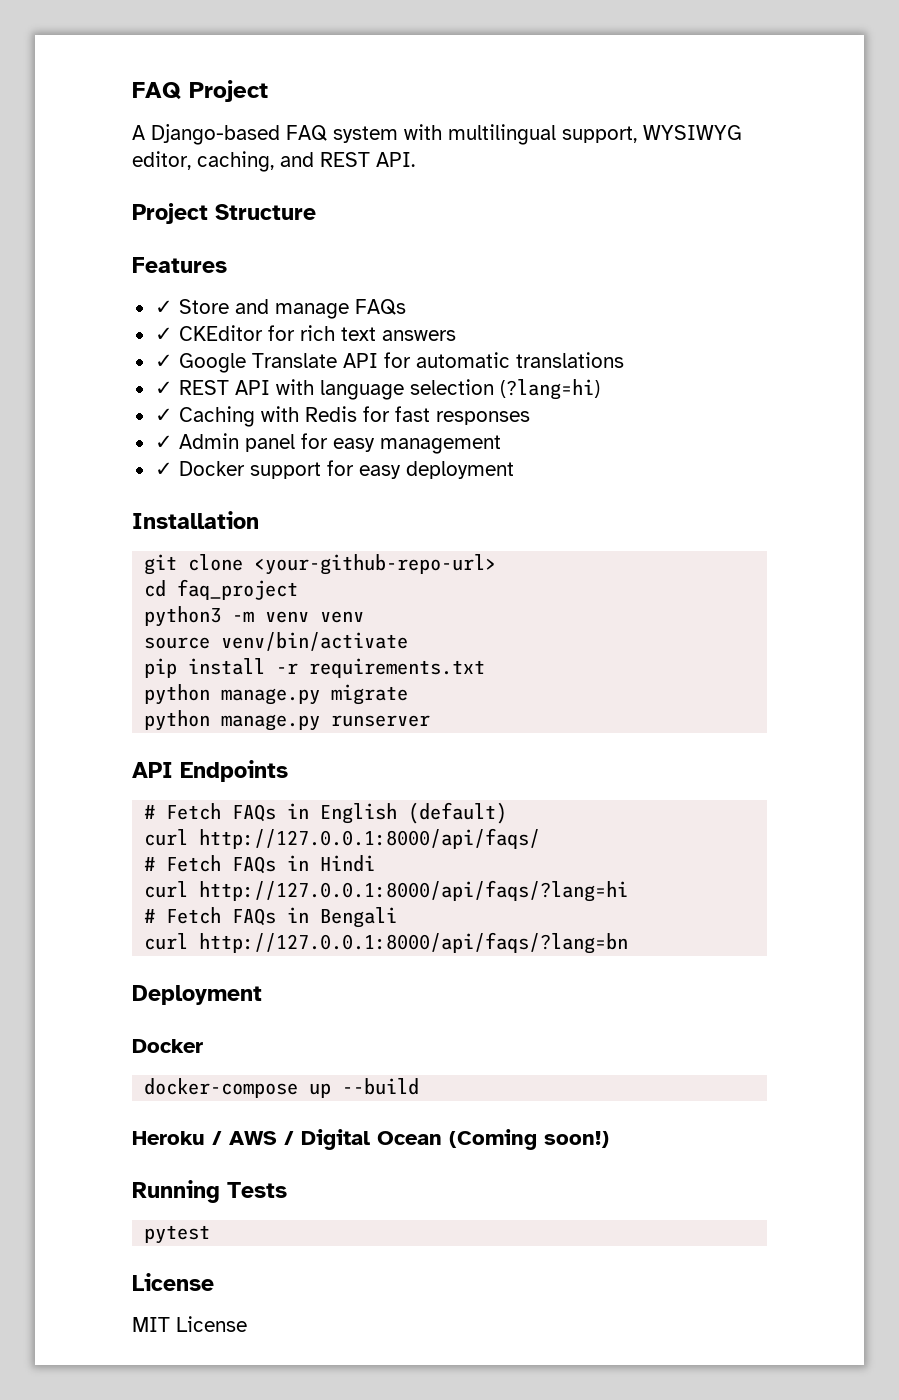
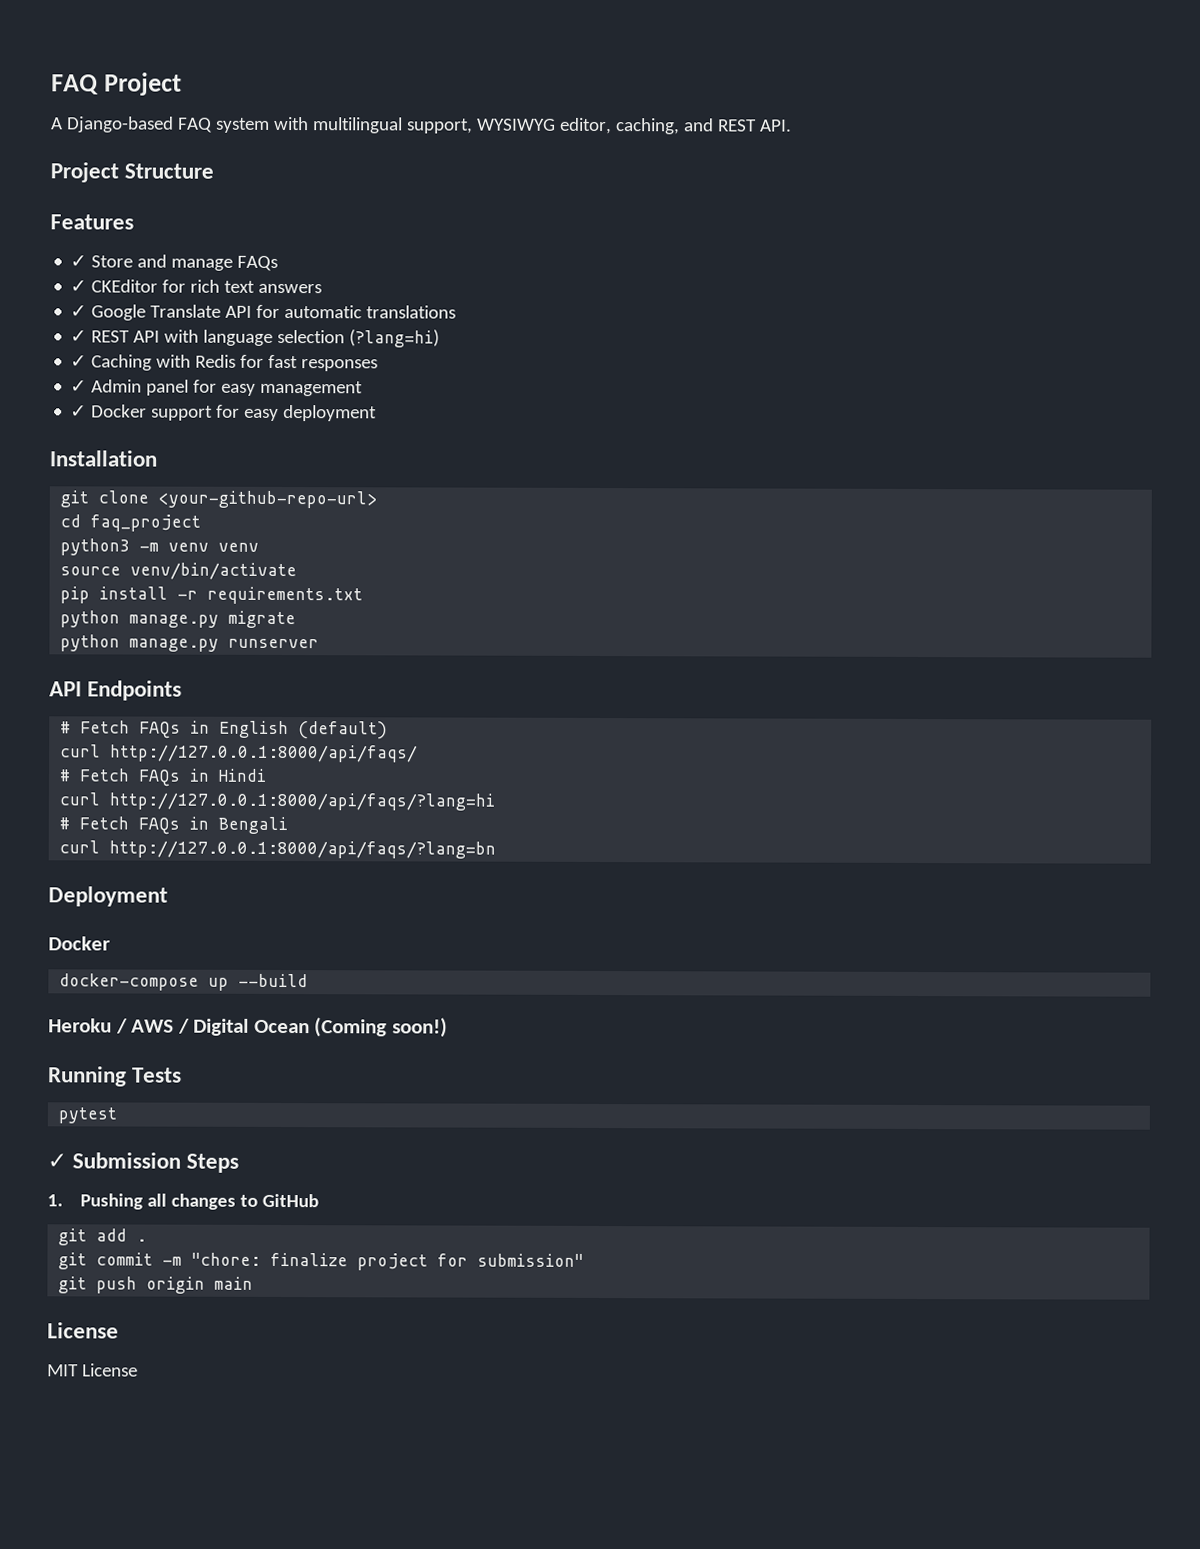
+ ✓ Submission Steps
+ 1. Pushing all changes to GitHub
+ git add .
+ git commit -m "chore: finalize project for submission"
+ git push origin main

